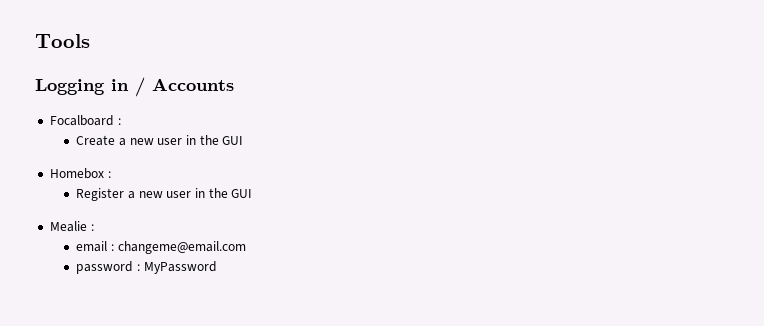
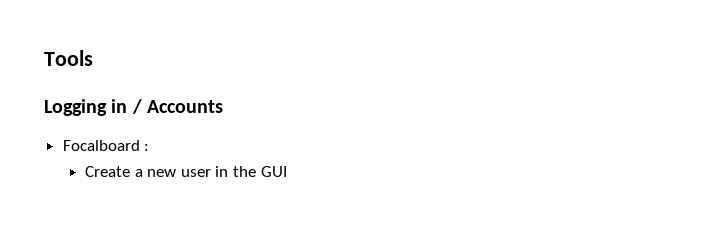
- Homebox :
- Register a new user in the GUI
- Mealie :
- email : changeme@email.com
- password : MyPassword

